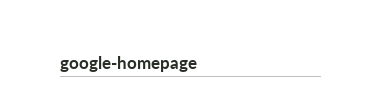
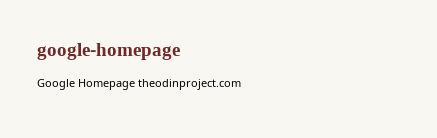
+ Google Homepage theodinproject.com

